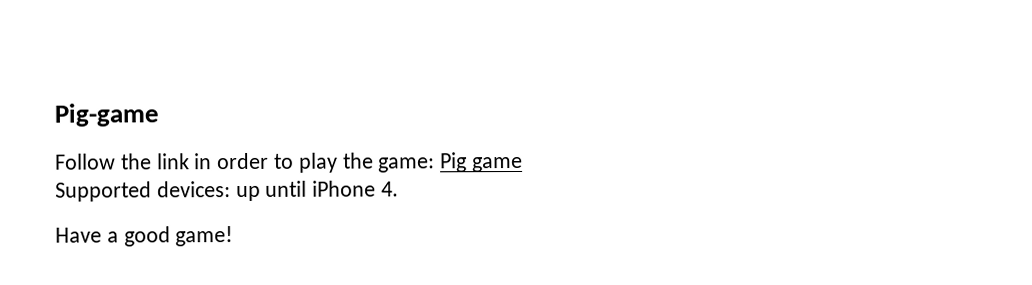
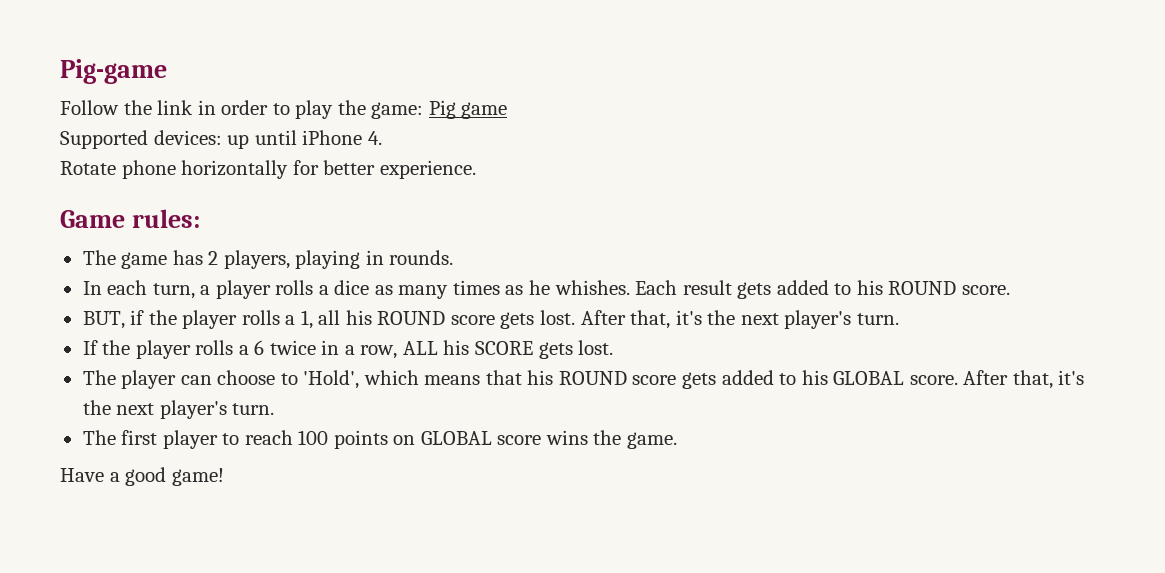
+ Rotate phone horizontally for better experience.
+ Game rules:
+ The game has 2 players, playing in rounds.
+ In each turn, a player rolls a dice as many times as he whishes. Each result gets added to his ROUND score.
+ BUT, if the player rolls a 1, all his ROUND score gets lost. After that, it's the next player's turn.
+ If the player rolls a 6 twice in a row, ALL his SCORE gets lost.
+ The player can choose to 'Hold', which means that his ROUND score gets added to his GLOBAL score. After that, it's the next player's turn.
+ The first player to reach 100 points on GLOBAL score wins the game.

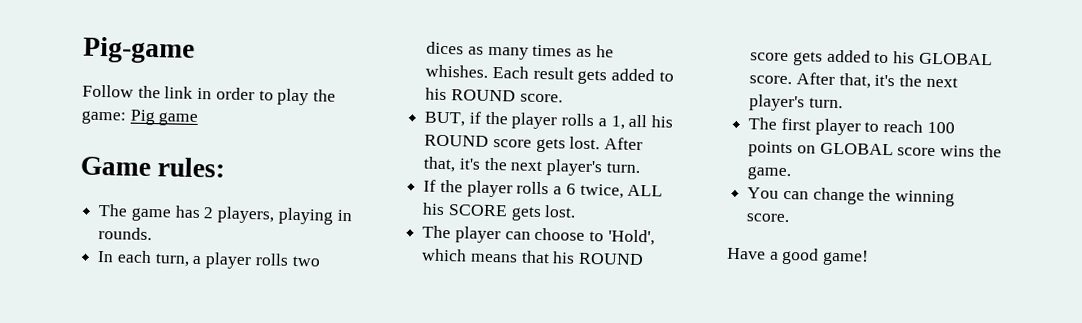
- Supported devices: up until iPhone 4.
- Rotate phone horizontally for better experience.
- In each turn, a player rolls a dice as many times as he whishes.
+ In each turn, a player rolls two dices as many times as he whishes.
- If the player rolls a 6 twice in a row, ALL his SCORE gets lost.
+ If the player rolls a 6 twice, ALL his SCORE gets lost.
+ You can change the winning score.

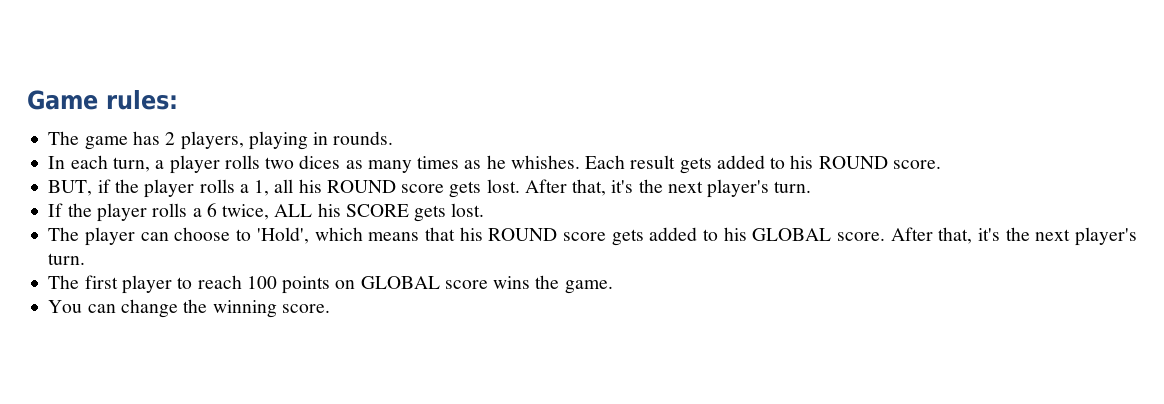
- Pig-game
- Follow the link in order to play the game: Pig game
- Have a good game!

